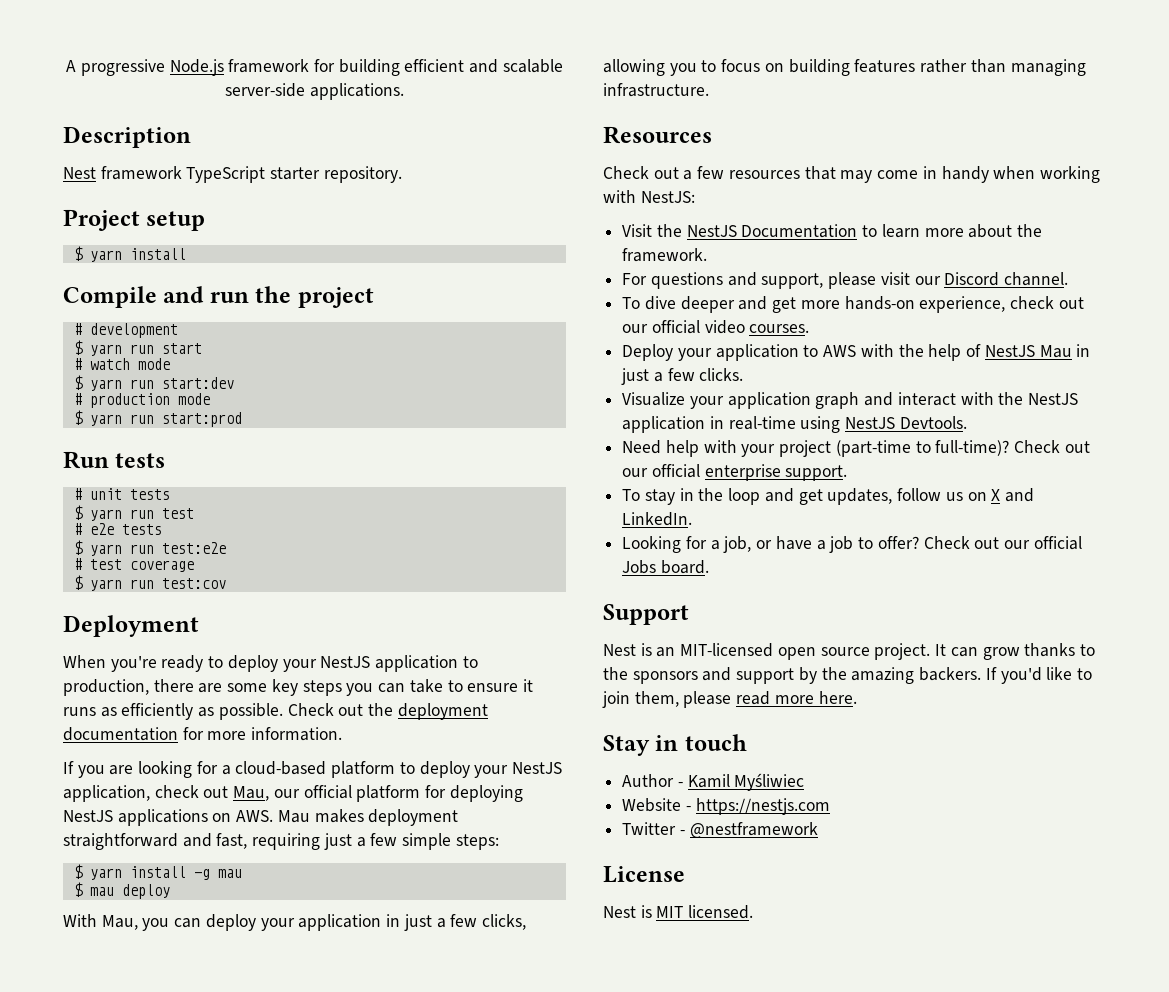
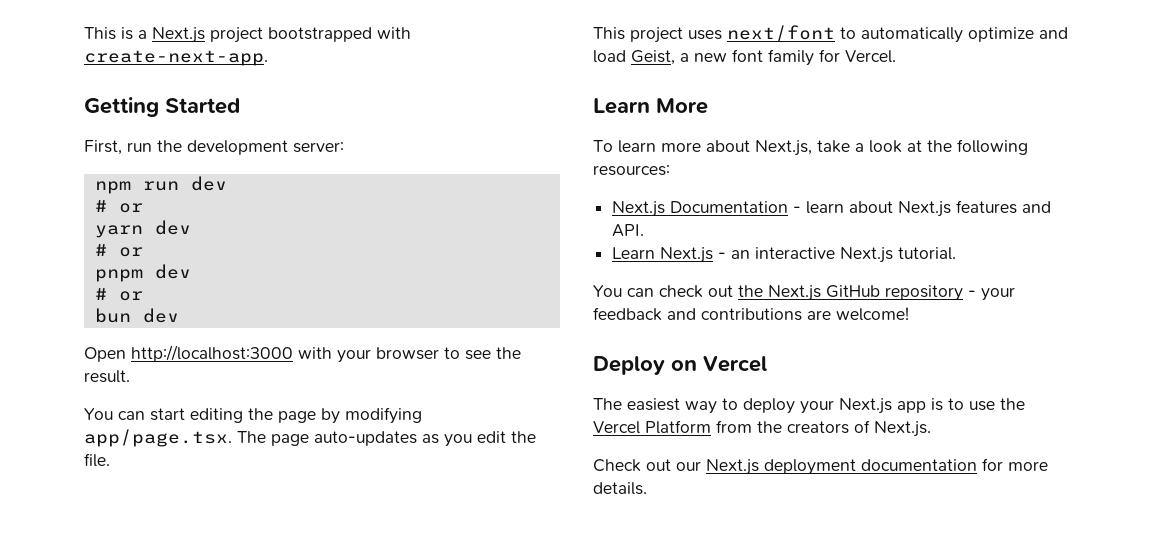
- A progressive Node.js framework for building efficient and scalable server-side applications.
- Description
- Nest framework TypeScript starter repository.
- Project setup
- $ yarn install
- Compile and run the project
- # development
- $ yarn run start
- # watch mode
- $ yarn run start:dev
- # production mode
- $ yarn run start:prod
- Run tests
- # unit tests
- $ yarn run test
- # e2e tests
- $ yarn run test:e2e
- # test coverage
- $ yarn run test:cov
- Deployment
- When you're ready to deploy your NestJS application to production, there are some key steps you can take to ensure it runs as efficiently as possible. Check out the deployment documentation for more information.
- If you are looking for a cloud-based platform to deploy your NestJS application, check out Mau, our official platform for deploying NestJS applications on AWS. Mau makes deployment straightforward and fast, requiring just a few simple steps:
- $ yarn install -g mau
- $ mau deploy
- With Mau, you can deploy your application in just a few clicks, allowing you to focus on building features rather than managing infrastructure.
- Resources
- Check out a few resources that may come in handy when working with NestJS:
- Visit the NestJS Documentation to learn more about the framework.
- For questions and support, please visit our Discord channel.
- To dive deeper and get more hands-on experience, check out our official video courses.
- Deploy your application to AWS with the help of NestJS Mau in just a few clicks.
- Visualize your application graph and interact with the NestJS application in real-time using NestJS Devtools.
- Need help with your project (part-time to full-time)? Check out our official enterprise support.
- To stay in the loop and get updates, follow us on X and LinkedIn.
- Looking for a job, or have a job to offer? Check out our official Jobs board.
- Support
- Nest is an MIT-licensed open source project. It can grow thanks to the sponsors and support by the amazing backers. If you'd like to join them, please read more here.
- Stay in touch
- Author - Kamil Myśliwiec
- Website - https://nestjs.com
- Twitter - @nestframework
- License
- Nest is MIT licensed.
+ This is a Next.js project bootstrapped with create-next-app.
+ Getting Started
+ First, run the development server:
+ npm run dev
+ # or
+ yarn dev
+ # or
+ pnpm dev
+ # or
+ bun dev
+ Open http://localhost:3000 with your browser to see the result.
+ You can start editing the page by modifying app/page.tsx. The page auto-updates as you edit the file.
+ This project uses next/font to automatically optimize and load Geist, a new font family for Vercel.
+ Learn More
+ To learn more about Next.js, take a look at the following resources:
+ Next.js Documentation - learn about Next.js features and API.
+ Learn Next.js - an interactive Next.js tutorial.
+ You can check out the Next.js GitHub repository - your feedback and contributions are welcome!
+ Deploy on Vercel
+ The easiest way to deploy your Next.js app is to use the Vercel Platform from the creators of Next.js.
+ Check out our Next.js deployment documentation for more details.

